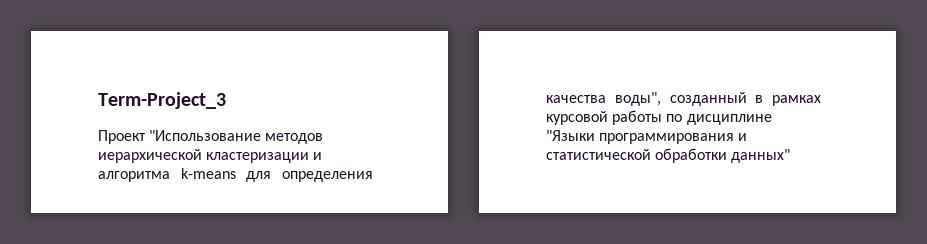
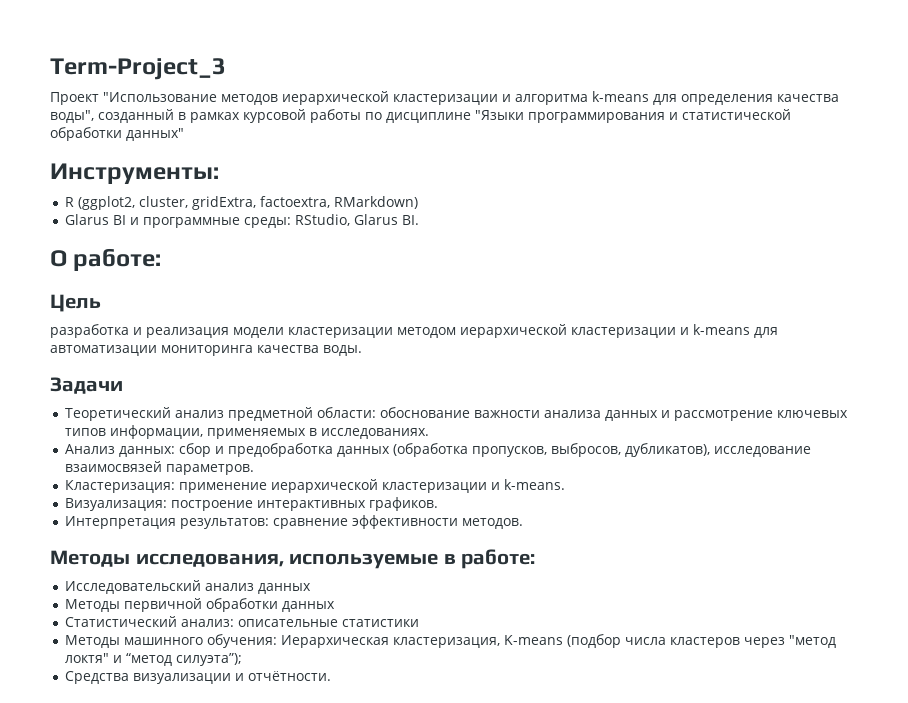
+ Инструменты:
+ R (ggplot2, cluster, gridExtra, factoextra, RMarkdown)
+ Glarus BI и программные среды: RStudio, Glarus BI.
+ О работе:
+ Цель
+ разработка и реализация модели кластеризации методом иерархической кластеризации и k-means для автоматизации мониторинга качества воды.
+ Задачи
+ Теоретический анализ предметной области: обоснование важности анализа данных и рассмотрение ключевых типов информации, применяемых в исследованиях.
+ Анализ данных: сбор и предобработка данных (обработка пропусков, выбросов, дубликатов), исследование взаимосвязей параметров.
+ Кластеризация: применение иерархической кластеризации и k-means.
+ Визуализация: построение интерактивных графиков.
+ Интерпретация результатов: сравнение эффективности методов.
+ Методы исследования, используемые в работе:
+ Исследовательский анализ данных
+ Методы первичной обработки данных
+ Статистический анализ: описательные статистики
+ Методы машинного обучения: Иерархическая кластеризация, K-means (подбор числа кластеров через "метод локтя" и “метод силуэта”);
+ Средства визуализации и отчётности.

